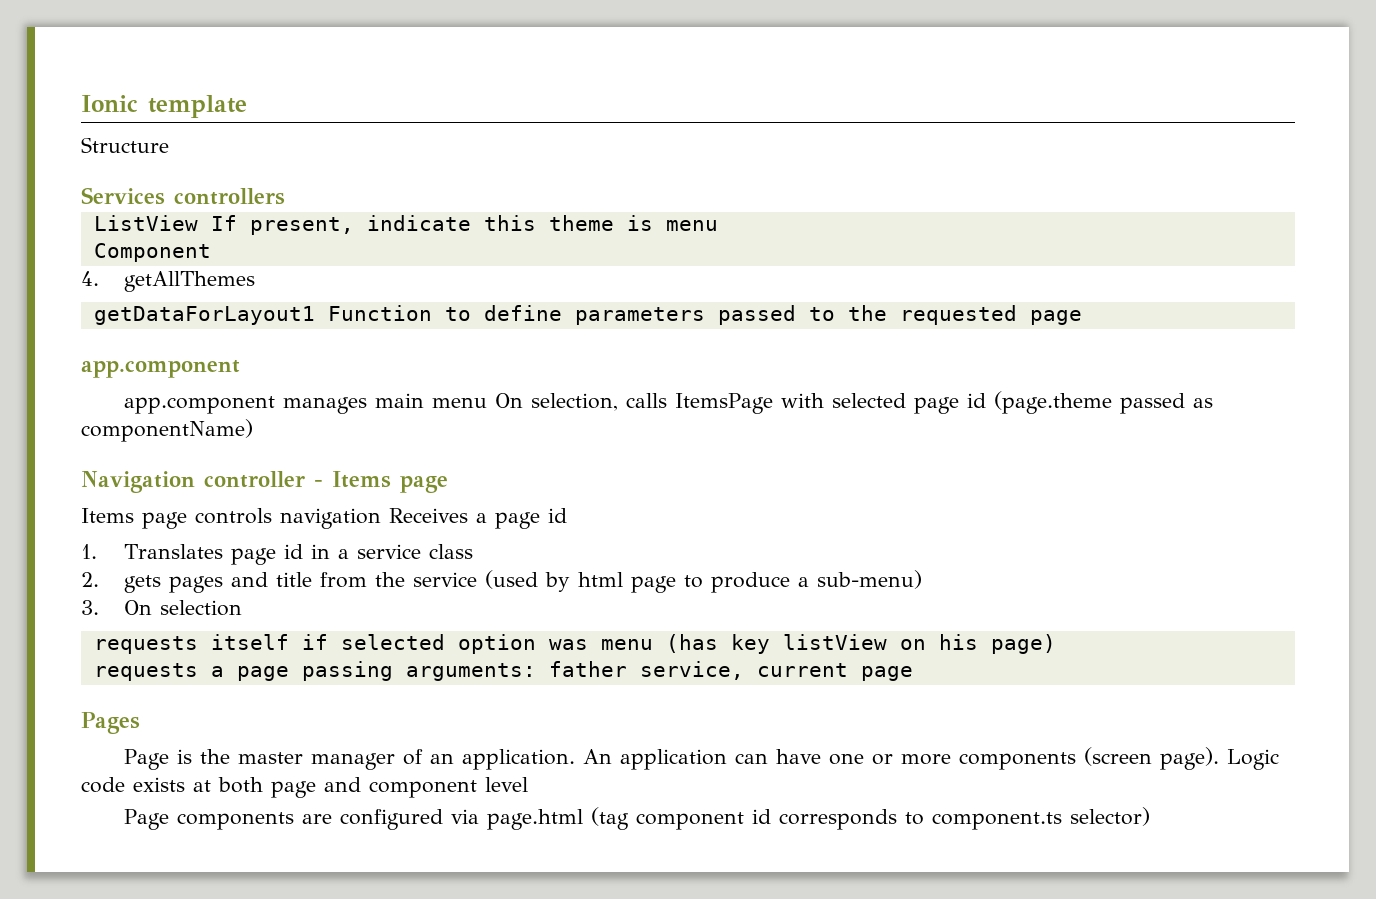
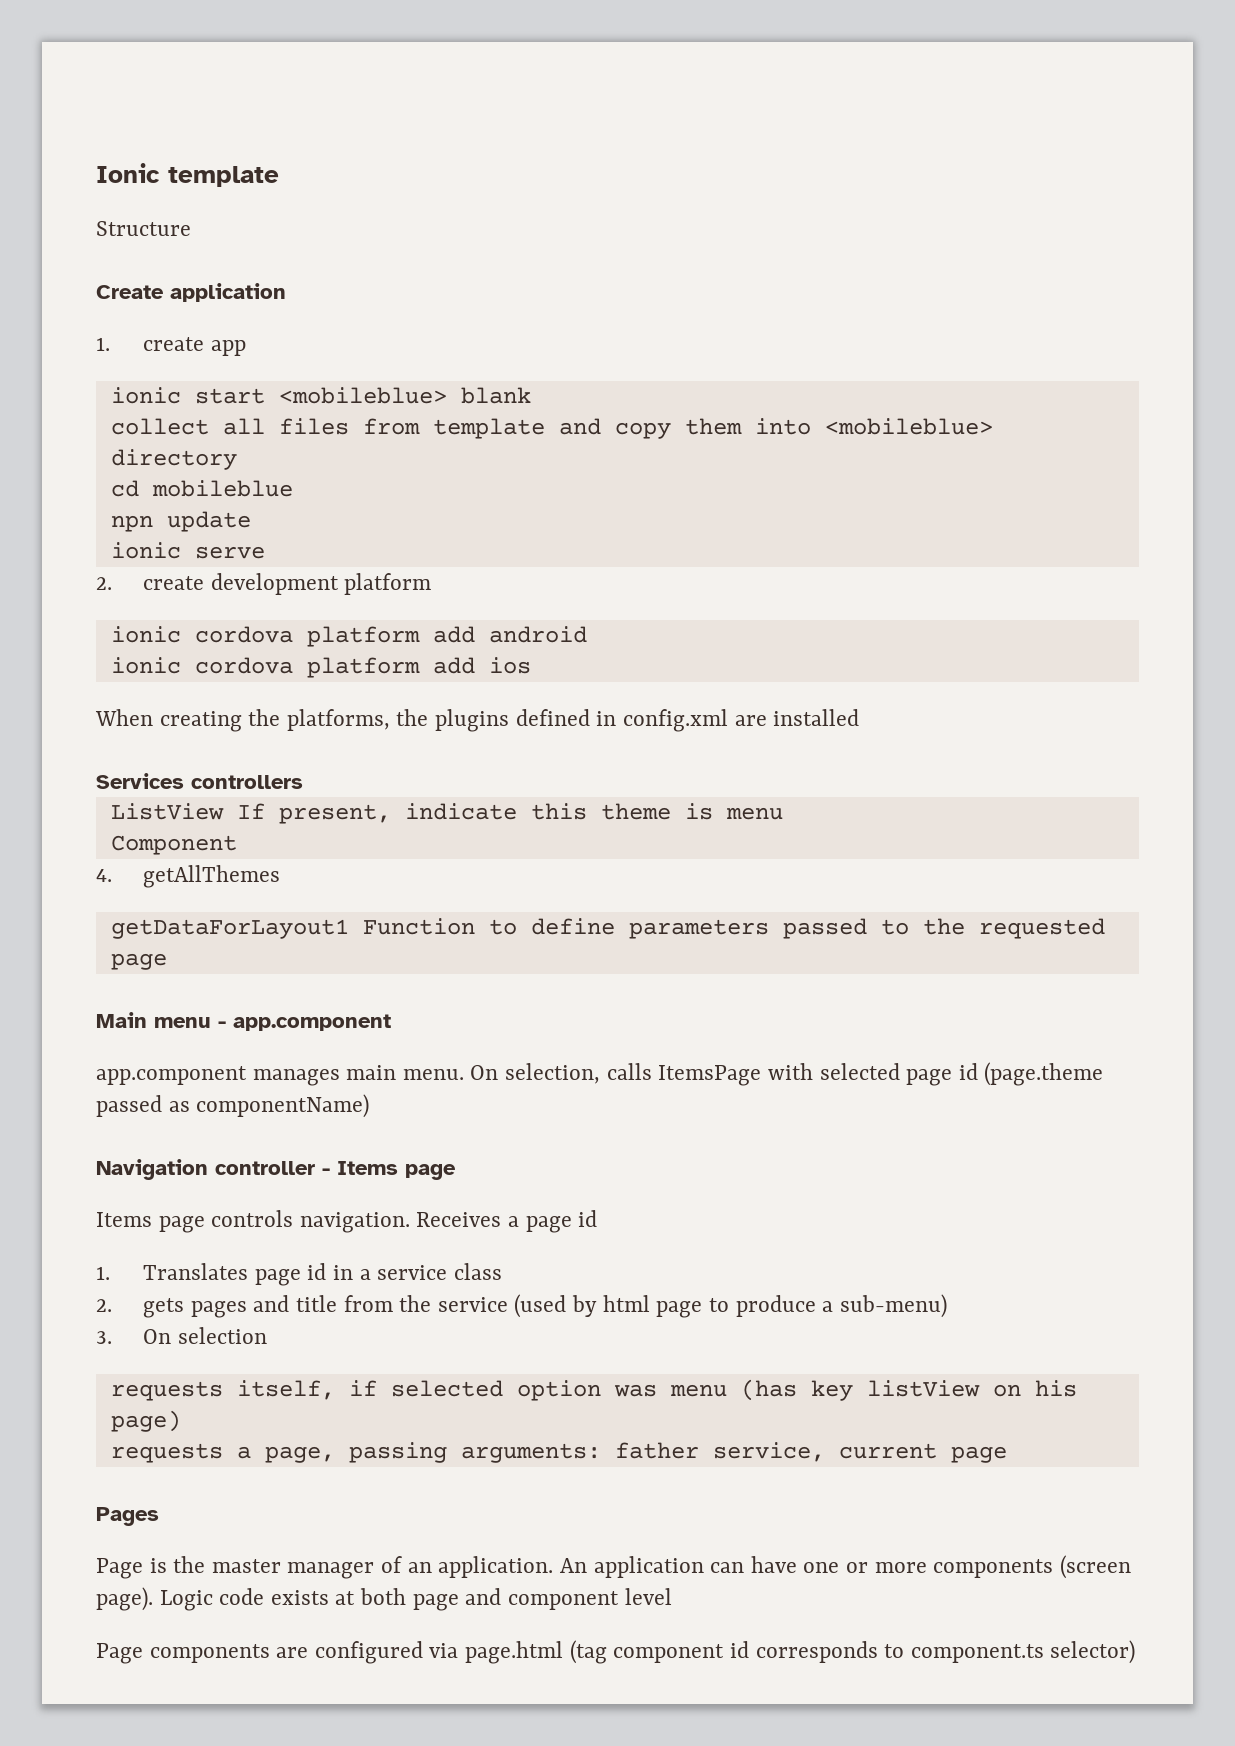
+ Create application
+ 1. create app
+ ionic start <mobileblue> blank
+ collect all files from template and copy them into <mobileblue> directory
+ cd mobileblue
+ npn update
+ ionic serve
+ 2. create development platform
+ ionic cordova platform add android
+ ionic cordova platform add ios
+ When creating the platforms, the plugins defined in config.xml are installed
  getDataForLayout1 Function to define parameters passed to the requested page
- app.component
+ Main menu - app.component
- app.component manages main menu On selection, calls ItemsPage with selected page id (page.theme passed as componentName)
+ app.component manages main menu. On selection, calls ItemsPage with selected page id (page.theme passed as componentName)
- Items page controls navigation Receives a page id
+ Items page controls navigation. Receives a page id
- requests itself if selected option was menu (has key listView on his page)
+ requests itself, if selected option was menu (has key listView on his page)
- requests a page passing arguments: father service, current page
+ requests a page, passing arguments: father service, current page

